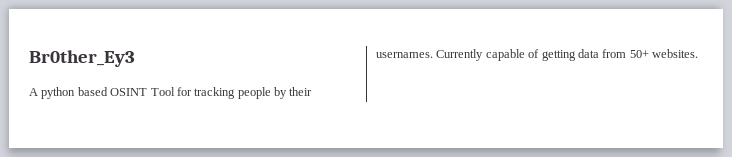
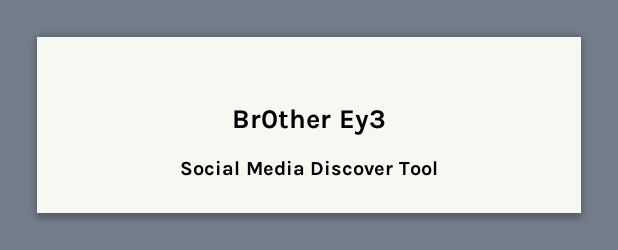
- Br0ther_Ey3
- A python based OSINT Tool for tracking people by their usernames. Currently capable of getting data from 50+ websites.
+ Br0ther Ey3
+ Social Media Discover Tool

